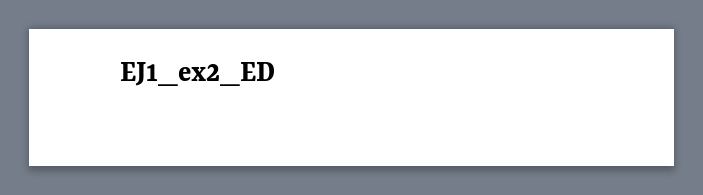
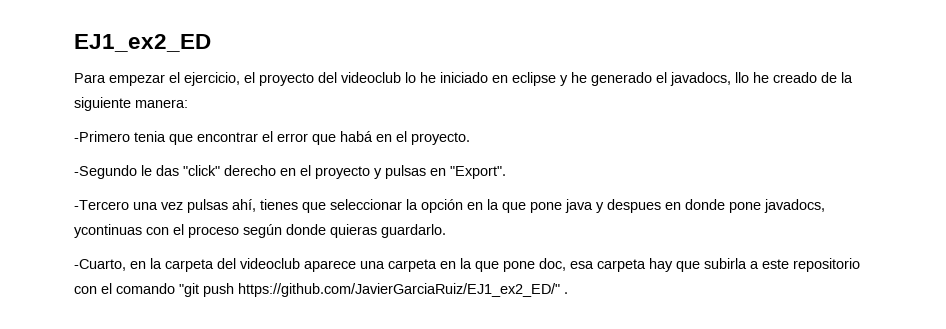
+ Para empezar el ejercicio, el proyecto del videoclub lo he iniciado en eclipse y he generado el javadocs, llo he creado de la siguiente manera:
+ -Primero tenia que encontrar el error que habá en el proyecto.
+ -Segundo le das "click" derecho en el proyecto y pulsas en "Export".
+ -Tercero una vez pulsas ahí, tienes que seleccionar la opción en la que pone java y despues en donde pone javadocs, ycontinuas con el proceso según donde quieras guardarlo.
+ -Cuarto, en la carpeta del videoclub aparece una carpeta en la que pone doc, esa carpeta hay que subirla a este repositorio con el comando "git push https://github.com/JavierGarciaRuiz/EJ1_ex2_ED/" .

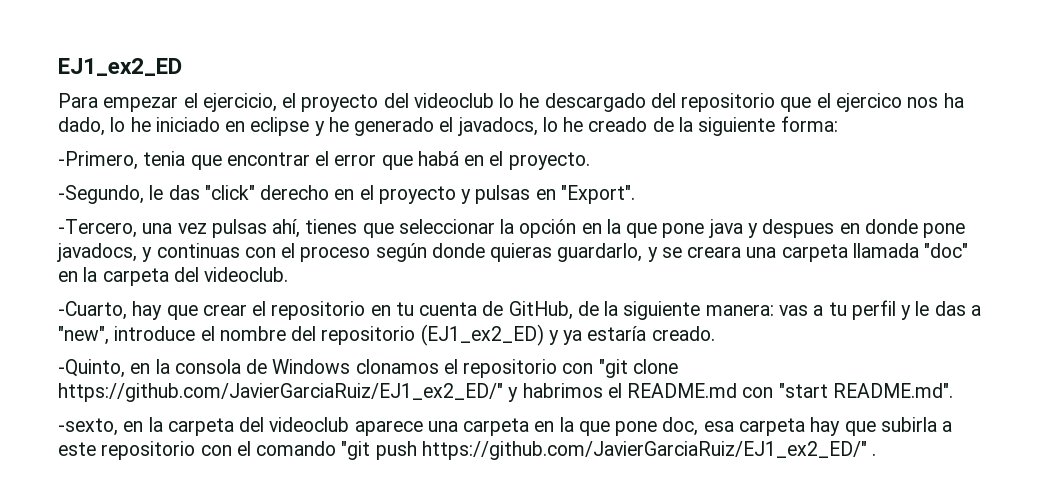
- Para empezar el ejercicio, el proyecto del videoclub lo he iniciado en eclipse y he generado el javadocs, llo he creado de la siguiente manera:
- -Primero tenia que encontrar el error que habá en el proyecto.
+ Para empezar el ejercicio, el proyecto del videoclub lo he descargado del repositorio que el ejercico nos ha dado, lo he iniciado en eclipse y he generado el javadocs, lo he creado de la siguiente forma:
+ -Primero, tenia que encontrar el error que habá en el proyecto.
- -Segundo le das "click" derecho en el proyecto y pulsas en "Export".
+ -Segundo, le das "click" derecho en el proyecto y pulsas en "Export".
- -Tercero una vez pulsas ahí, tienes que seleccionar la opción en la que pone java y despues en donde pone javadocs, ycontinuas con el proceso según donde quieras guardarlo.
- -Cuarto, en la carpeta del videoclub aparece una carpeta en la que pone doc, esa carpeta hay que subirla a este repositorio con el comando "git push https://github.com/JavierGarciaRuiz/EJ1_ex2_ED/" .
+ -Tercero, una vez pulsas ahí, tienes que seleccionar la opción en la que pone java y despues en donde pone javadocs, y continuas con el proceso según donde quieras guardarlo, y se creara una carpeta llamada "doc" en la carpeta del videoclub.
+ -Cuarto, hay que crear el repositorio en tu cuenta de GitHub, de la siguiente manera: vas a tu perfil y le das a "new", introduce el nombre del repositorio (EJ1_ex2_ED) y ya estaría creado.
+ -Quinto, en la consola de Windows clonamos el repositorio con "git clone https://github.com/JavierGarciaRuiz/EJ1_ex2_ED/" y habrimos el README.md con "start README.md".
+ -sexto, en la carpeta del videoclub aparece una carpeta en la que pone doc, esa carpeta hay que subirla a este repositorio con el comando "git push https://github.com/JavierGarciaRuiz/EJ1_ex2_ED/" .

